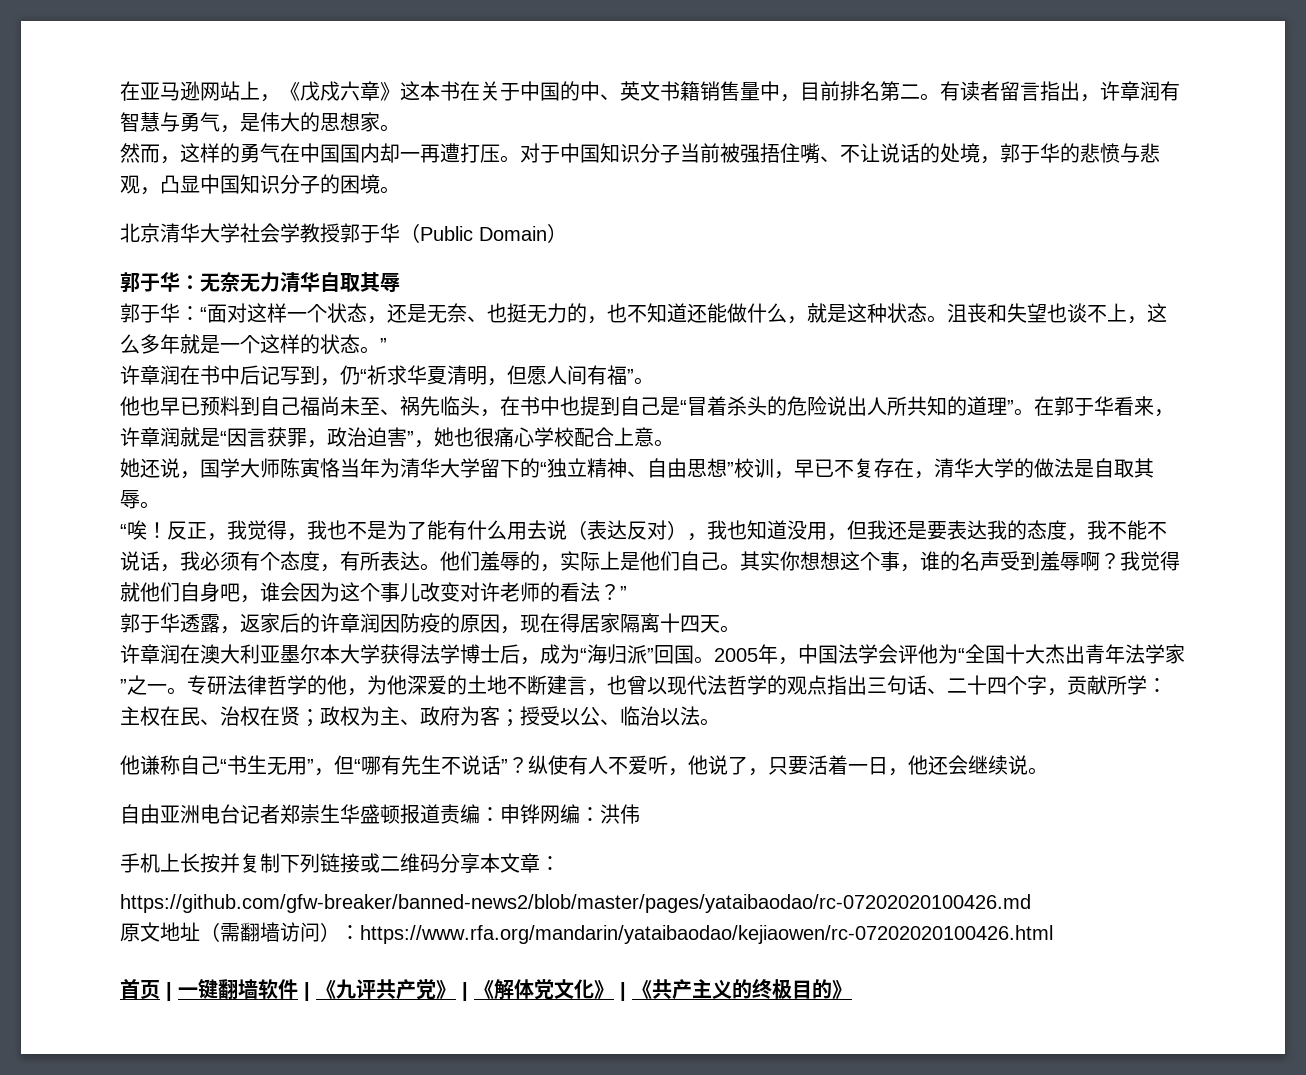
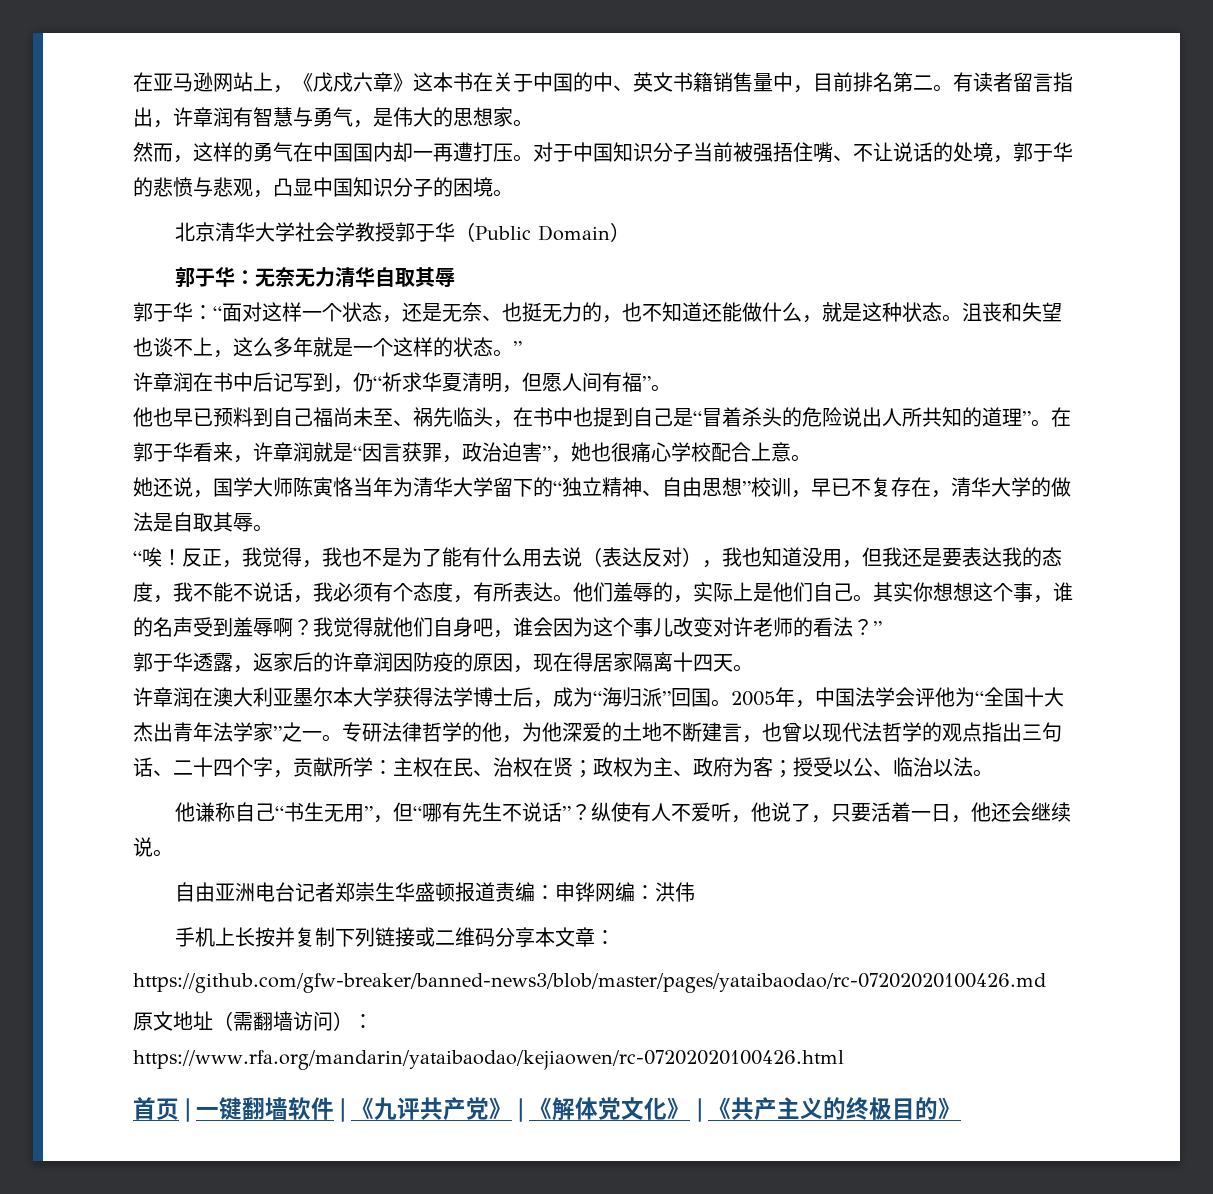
- https://github.com/gfw-breaker/banned-news2/blob/master/pages/yataibaodao/rc-07202020100426.md
+ https://github.com/gfw-breaker/banned-news3/blob/master/pages/yataibaodao/rc-07202020100426.md

